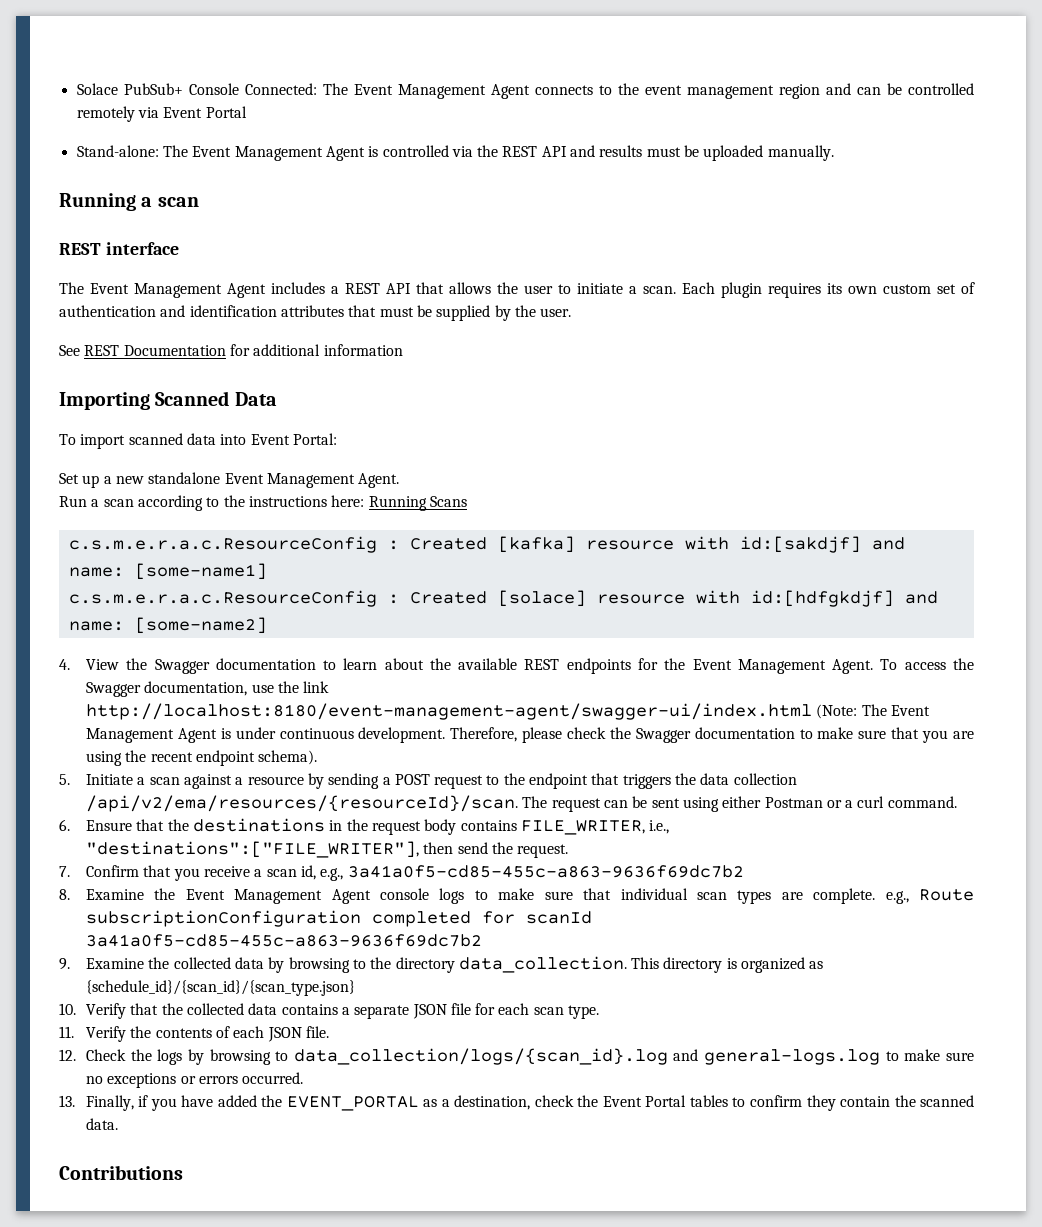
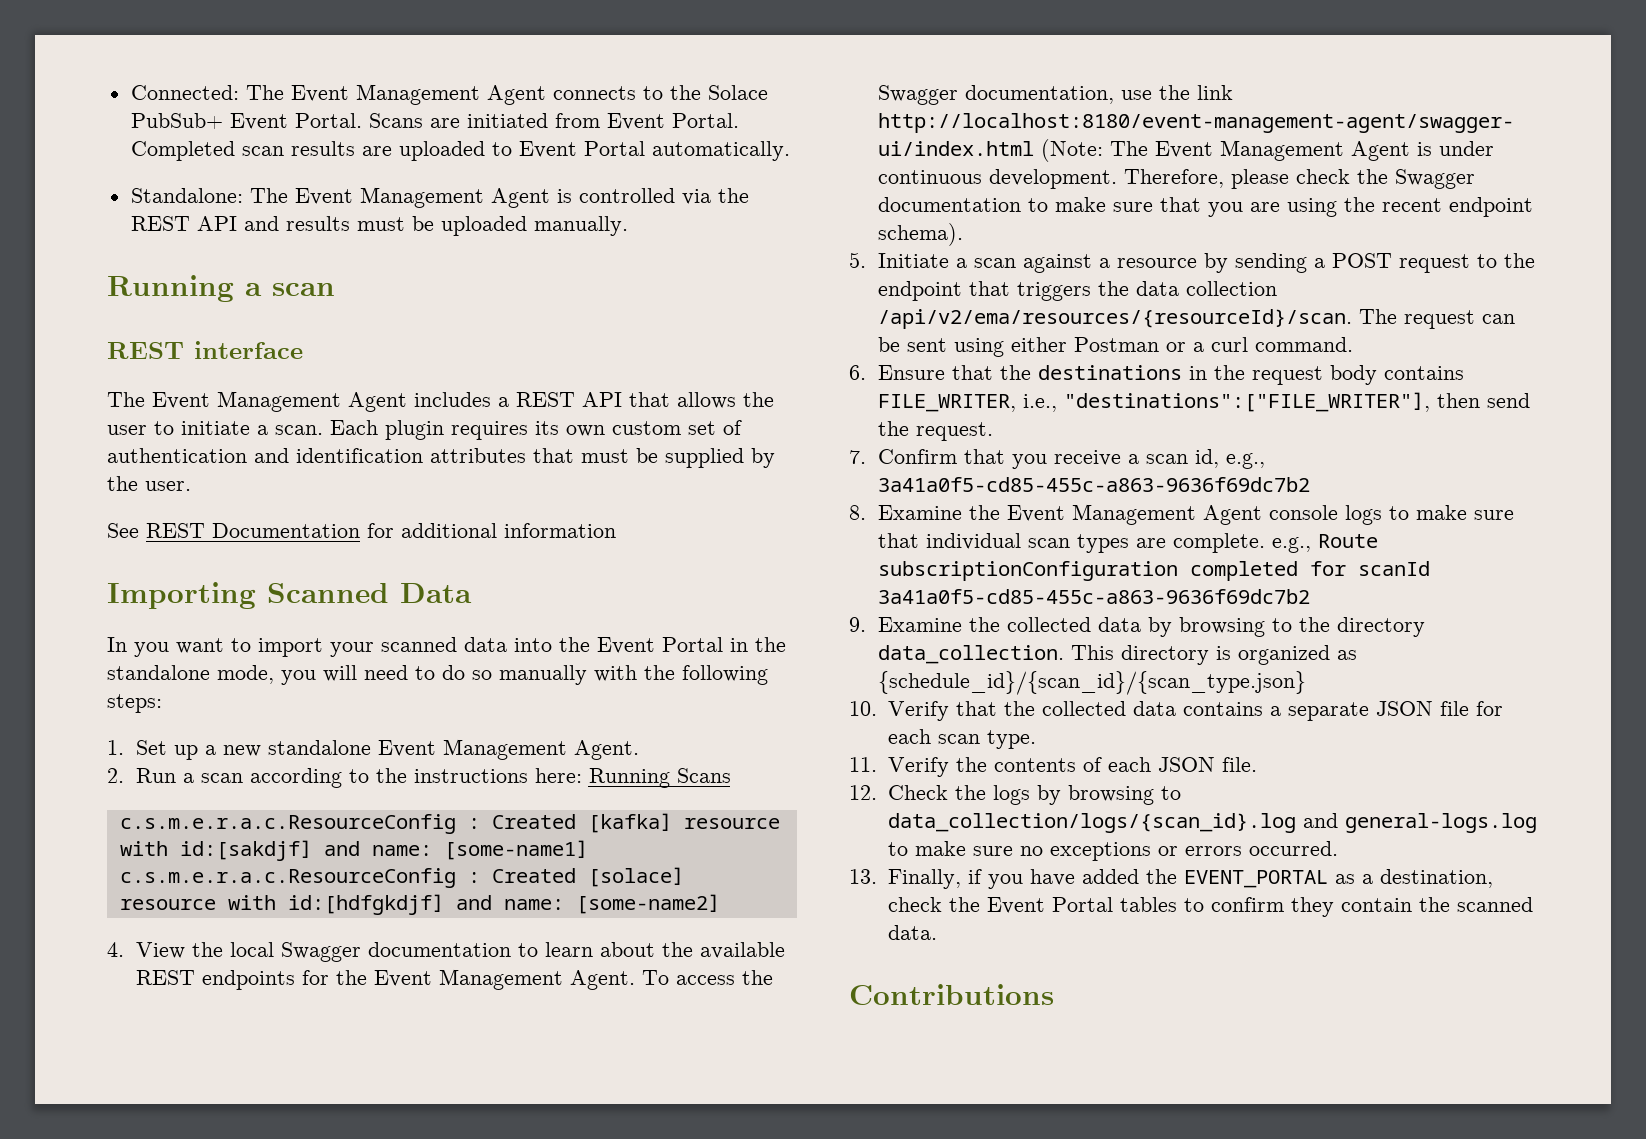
- Solace PubSub+ Console Connected: The Event Management Agent connects to the event management region and can be controlled remotely via Event Portal
- Stand-alone: The Event Management Agent is controlled via the REST API and results must be uploaded manually.
+ Connected: The Event Management Agent connects to the Solace PubSub+ Event Portal. Scans are initiated from Event Portal. Completed scan results are uploaded to Event Portal automatically.
+ Standalone: The Event Management Agent is controlled via the REST API and results must be uploaded manually.
- To import scanned data into Event Portal:
- Set up a new standalone Event Management Agent.
+ In you want to import your scanned data into the Event Portal in the standalone mode, you will need to do so manually with the following steps:
+ 1. Set up a new standalone Event Management Agent.
- Run a scan according to the instructions here: Running Scans
+ 2. Run a scan according to the instructions here: Running Scans
- 4. View the Swagger documentation to learn about the available REST endpoints for the Event Management Agent.
+ 4. View the local Swagger documentation to learn about the available REST endpoints for the Event Management Agent.

